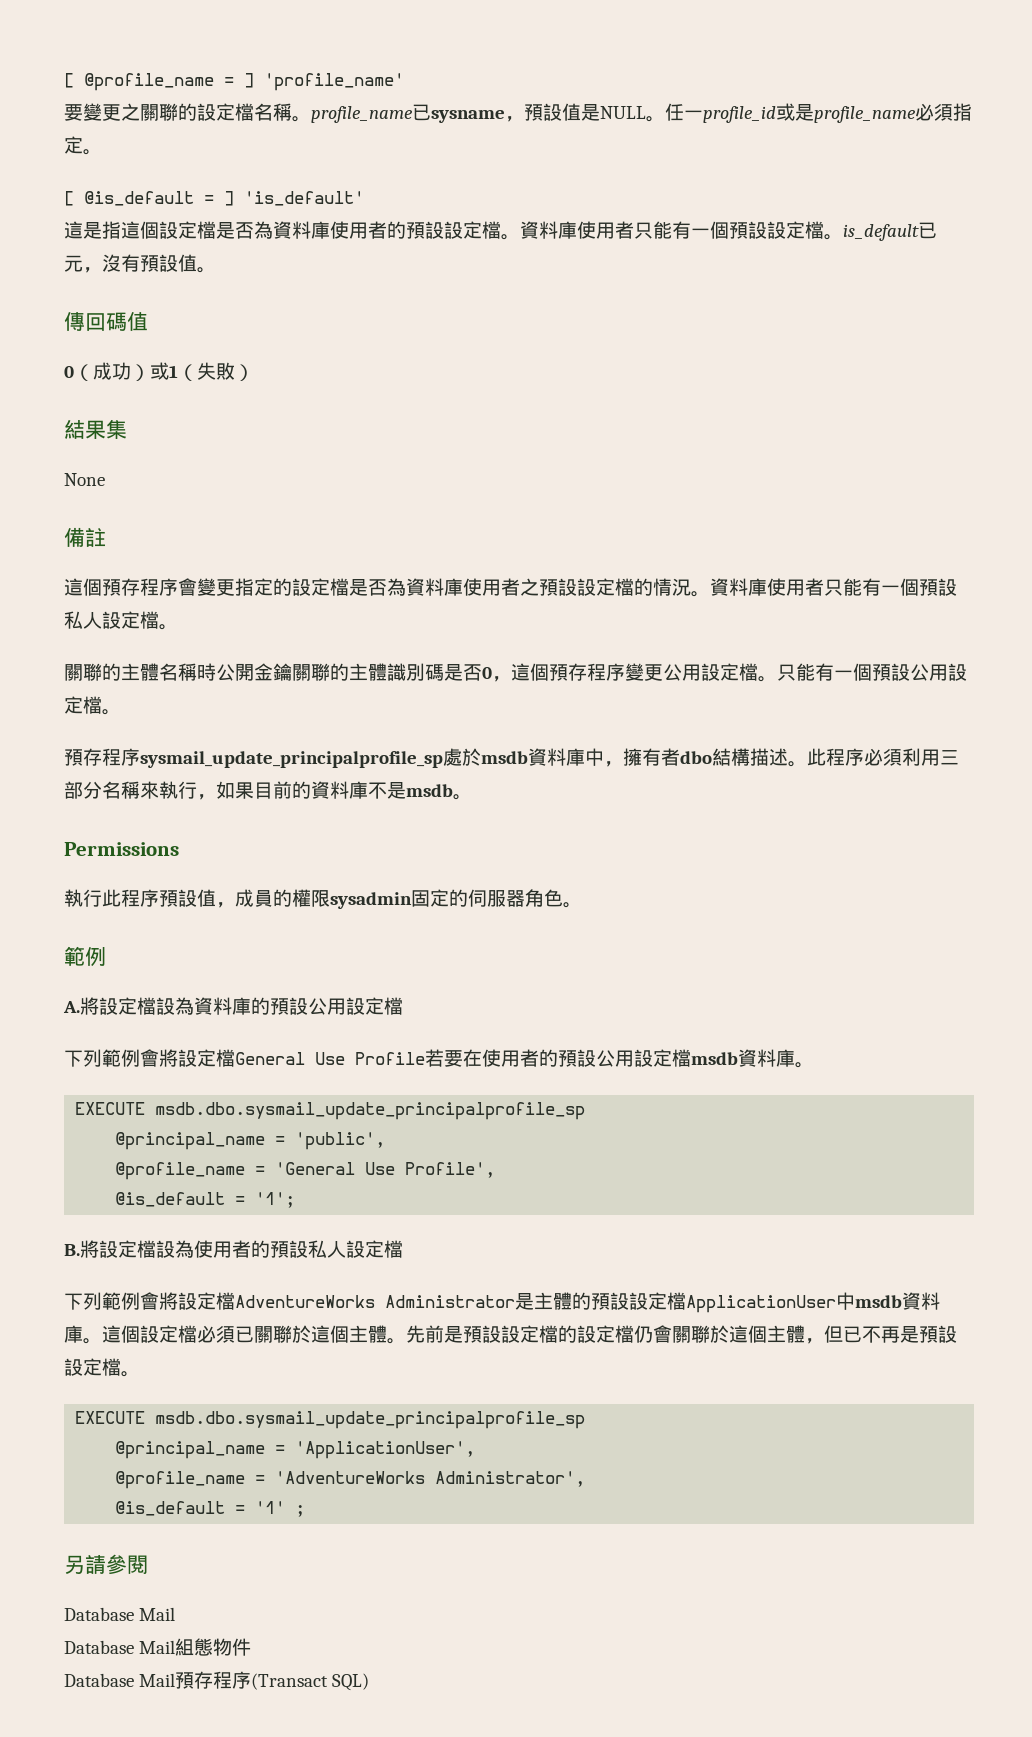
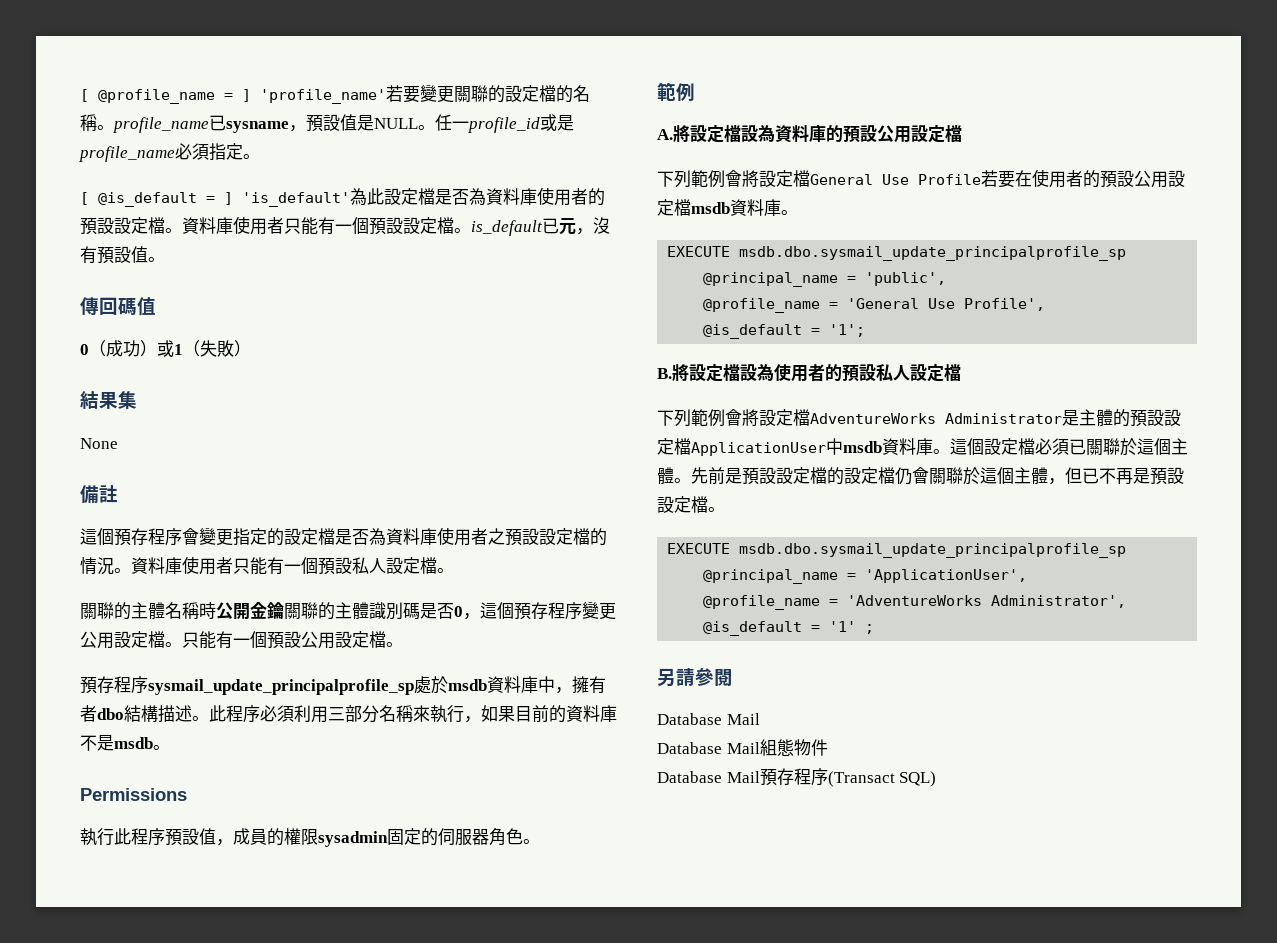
- [ @profile_name = ] 'profile_name'
- 要變更之關聯的設定檔名稱。profile_name已sysname，預設值是NULL。
+ [ @profile_name = ] 'profile_name'若要變更關聯的設定檔的名稱。profile_name已sysname，預設值是NULL。
- [ @is_default = ] 'is_default'
- 這是指這個設定檔是否為資料庫使用者的預設設定檔。
+ [ @is_default = ] 'is_default'為此設定檔是否為資料庫使用者的預設設定檔。

